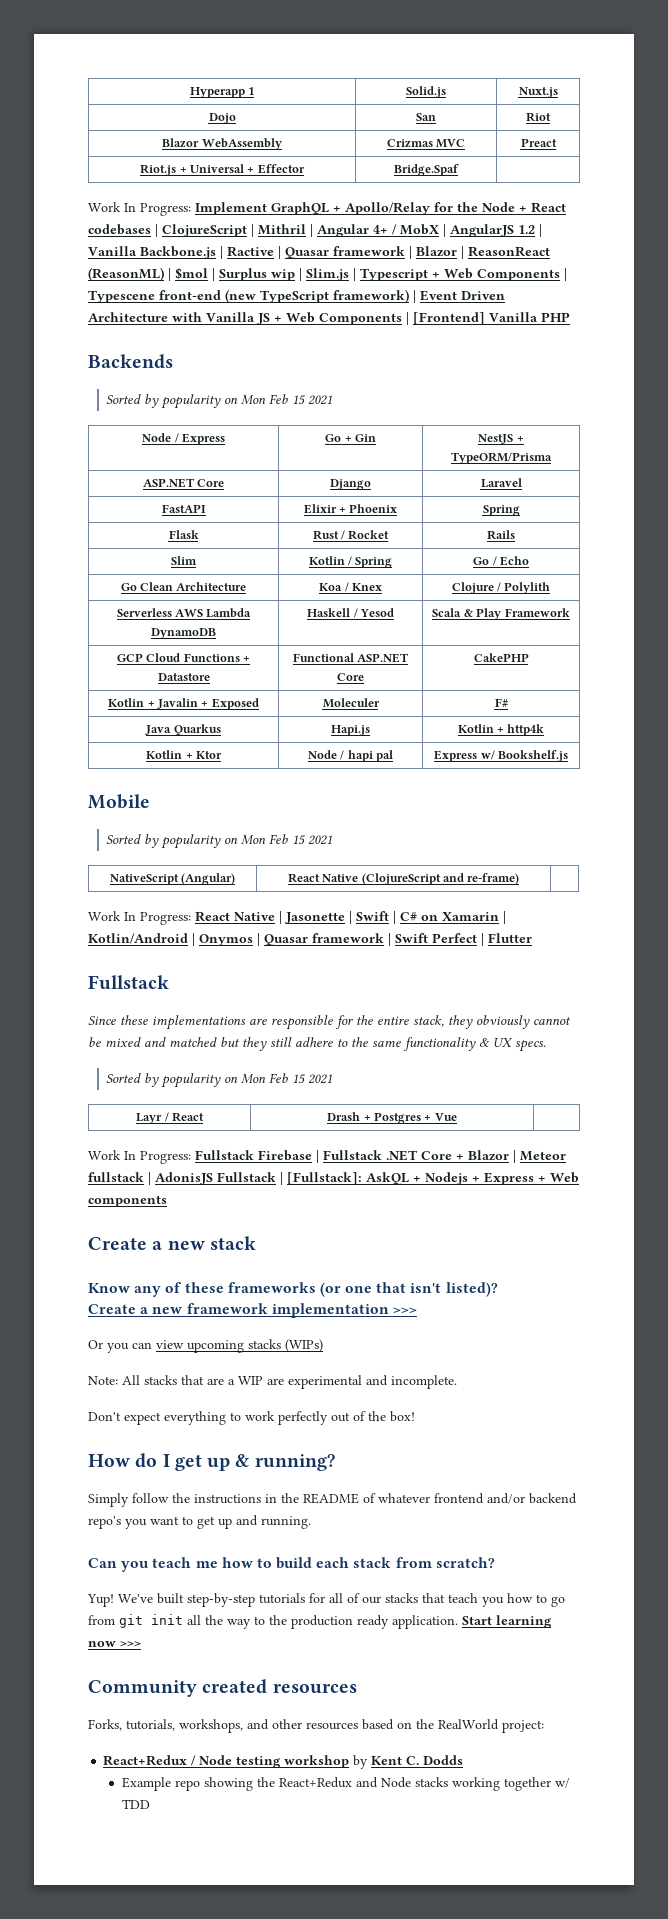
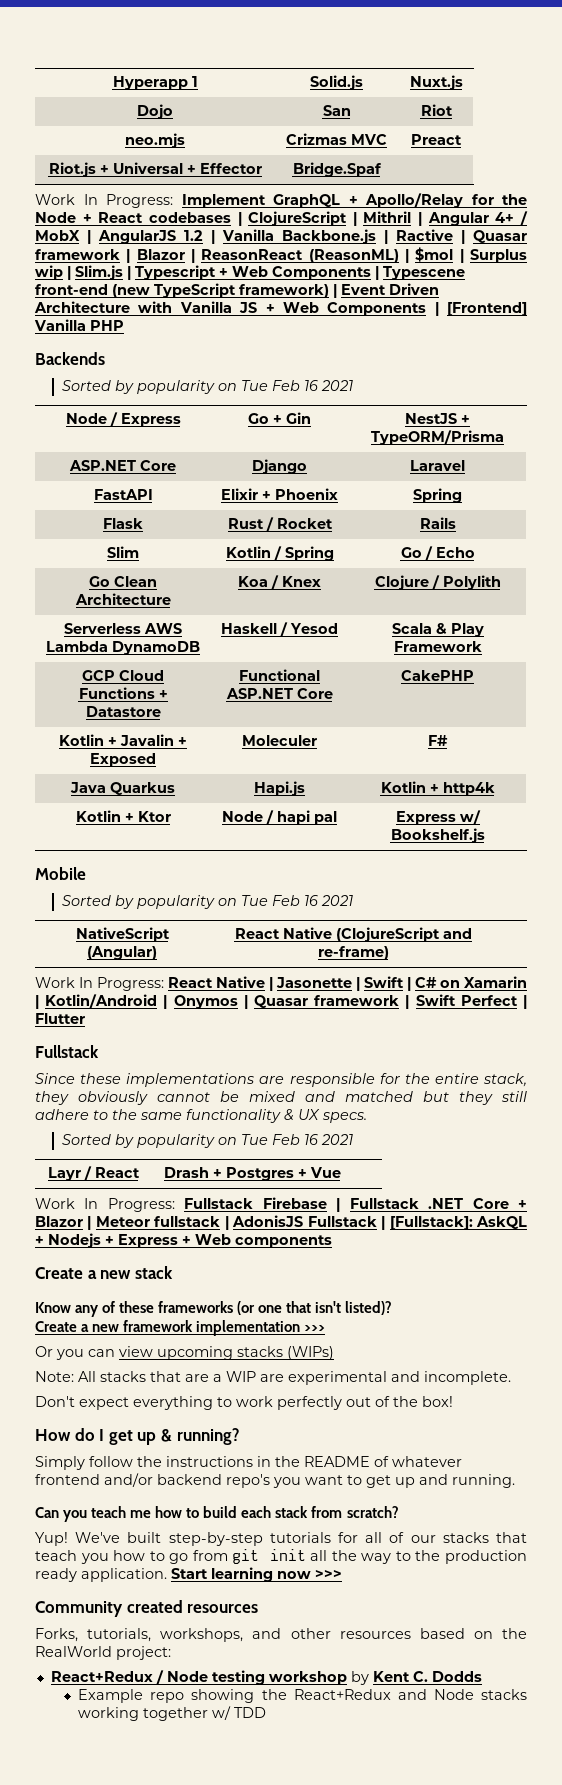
- Blazor WebAssembly | Crizmas MVC | Preact
+ neo.mjs | Crizmas MVC | Preact
  Backends
- Sorted by popularity on Mon Feb 15 2021
+ Sorted by popularity on Tue Feb 16 2021
  Mobile
- Sorted by popularity on Mon Feb 15 2021
+ Sorted by popularity on Tue Feb 16 2021
  Since these implementations are responsible for the entire stack, they obviously cannot be mixed and matched but they still adhere to the same functionality & UX specs.
- Sorted by popularity on Mon Feb 15 2021
+ Sorted by popularity on Tue Feb 16 2021

